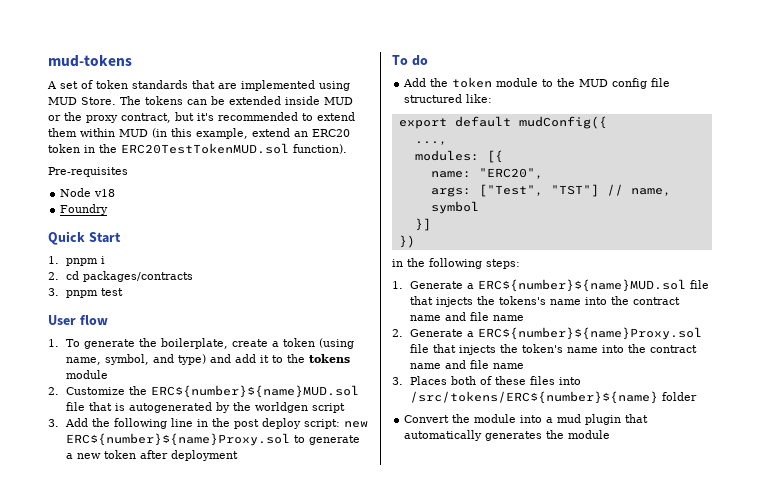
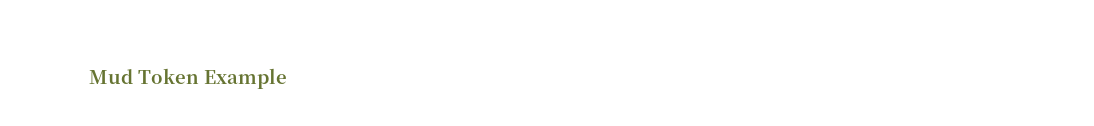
- mud-tokens
- A set of token standards that are implemented using MUD Store. The tokens can be extended inside MUD or the proxy contract, but it's recommended to extend them within MUD (in this example, extend an ERC20 token in the ERC20TestTokenMUD.sol function).
- Pre-requisites
- Node v18
- Foundry
- Quick Start
- 1. pnpm i
- 2. cd packages/contracts
- 3. pnpm test
- User flow
- 1. To generate the boilerplate, create a token (using name, symbol, and type) and add it to the tokens module
- 2. Customize the ERC${number}${name}MUD.sol file that is autogenerated by the worldgen script
- 3. Add the following line in the post deploy script: new ERC${number}${name}Proxy.sol to generate a new token after deployment
- To do
- Add the token module to the MUD config file structured like:
- export default mudConfig({
- ...,
- modules: [{
- name: "ERC20",
- args: ["Test", "TST"] // name, symbol
- }]
- })
- in the following steps:
- 1. Generate a ERC${number}${name}MUD.sol file that injects the tokens's name into the contract name and file name
- 2. Generate a ERC${number}${name}Proxy.sol file that injects the token's name into the contract name and file name
- 3. Places both of these files into /src/tokens/ERC${number}${name} folder
- Convert the module into a mud plugin that automatically generates the module
+ Mud Token Example

